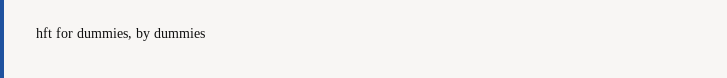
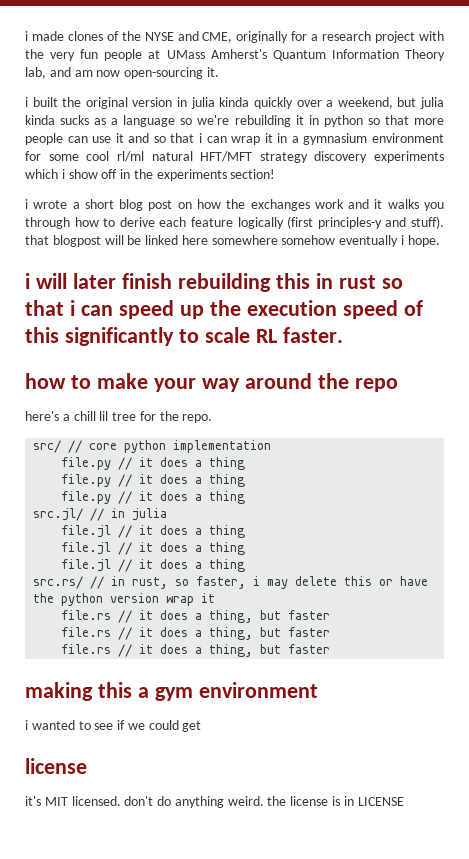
- hft for dummies, by dummies
+ i made clones of the NYSE and CME, originally for a research project with the very fun people at UMass Amherst's Quantum Information Theory lab, and am now open-sourcing it.
+ i built the original version in julia kinda quickly over a weekend, but julia kinda sucks as a language so we're rebuilding it in python so that more people can use it and so that i can wrap it in a gymnasium environment for some cool rl/ml natural HFT/MFT strategy discovery experiments which i show off in the experiments section!
+ i wrote a short blog post on how the exchanges work and it walks you through how to derive each feature logically (first principles-y and stuff). that blogpost will be linked here somewhere somehow eventually i hope.
+ i will later finish rebuilding this in rust so that i can speed up the execution speed of this significantly to scale RL faster.
+ how to make your way around the repo
+ here's a chill lil tree for the repo.
+ src/ // core python implementation
+ file.py // it does a thing
+ file.py // it does a thing
+ file.py // it does a thing
+ src.jl/ // in julia
+ file.jl // it does a thing
+ file.jl // it does a thing
+ file.jl // it does a thing
+ src.rs/ // in rust, so faster, i may delete this or have the python version wrap it
+ file.rs // it does a thing, but faster
+ file.rs // it does a thing, but faster
+ file.rs // it does a thing, but faster
+ making this a gym environment
+ i wanted to see if we could get
+ license
+ it's MIT licensed. don't do anything weird. the license is in LICENSE

